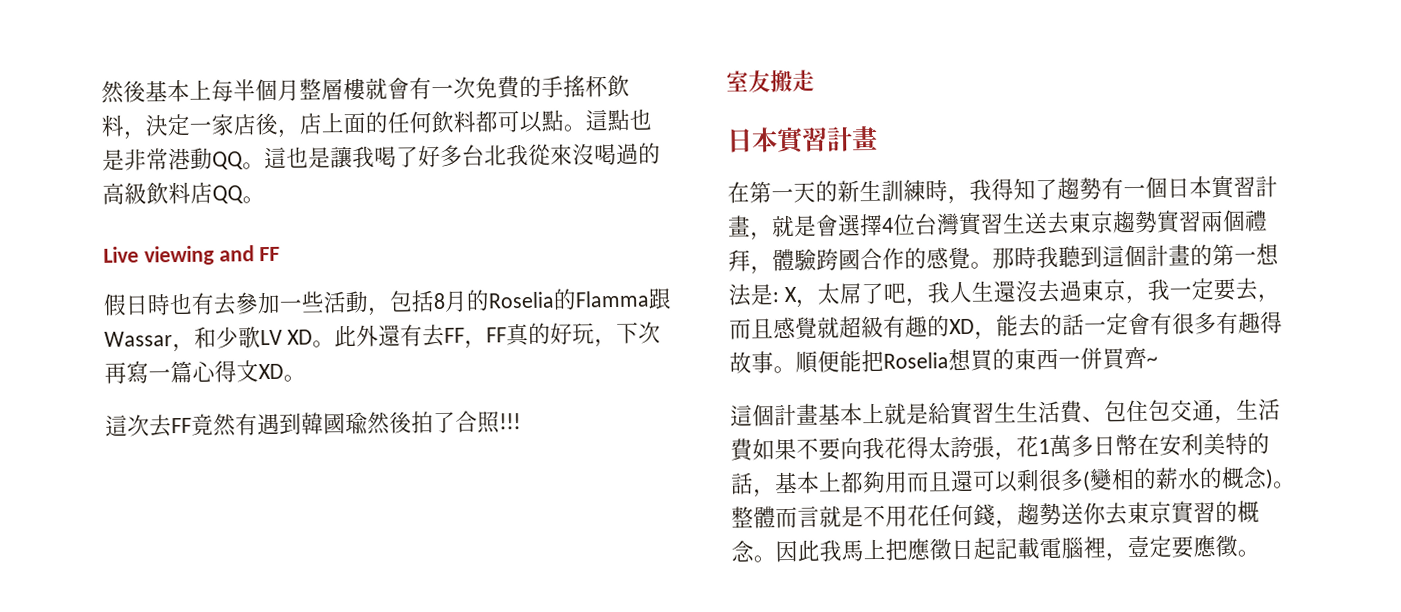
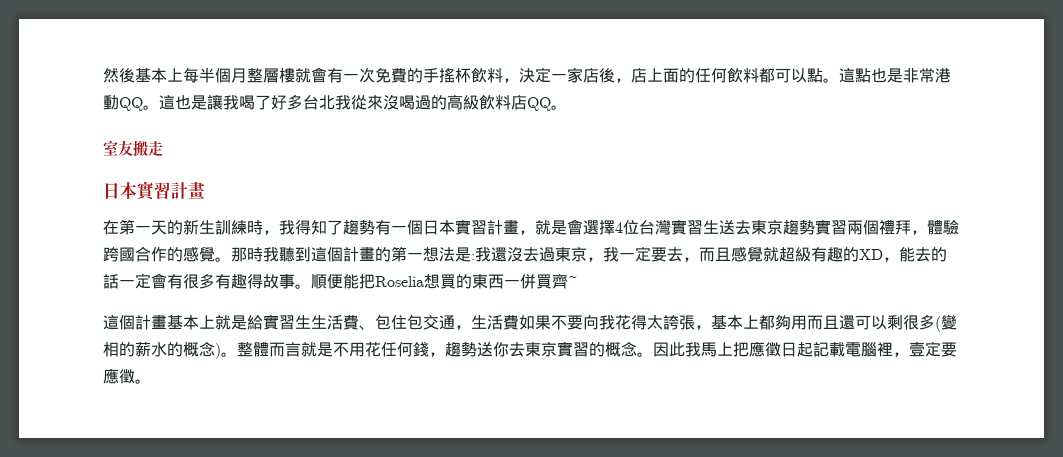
- Live viewing and FF
- 假日時也有去參加一些活動，包括8月的Roselia的Flamma跟Wassar，和少歌LV XD。此外還有去FF，FF真的好玩，下次再寫一篇心得文XD。
- 這次去FF竟然有遇到韓國瑜然後拍了合照!!!
- 那時我聽到這個計畫的第一想法是: X，太屌了吧，我人生還沒去過東京，我一定要去，而且感覺就超級有趣的XD，能去的話一定會有很多有趣得故事。
+ 那時我聽到這個計畫的第一想法是:我還沒去過東京，我一定要去，而且感覺就超級有趣的XD，能去的話一定會有很多有趣得故事。
- 這個計畫基本上就是給實習生生活費、包住包交通，生活費如果不要向我花得太誇張，花1萬多日幣在安利美特的話，基本上都夠用而且還可以剩很多(變相的薪水的概念)。
+ 這個計畫基本上就是給實習生生活費、包住包交通，生活費如果不要向我花得太誇張，基本上都夠用而且還可以剩很多(變相的薪水的概念)。

